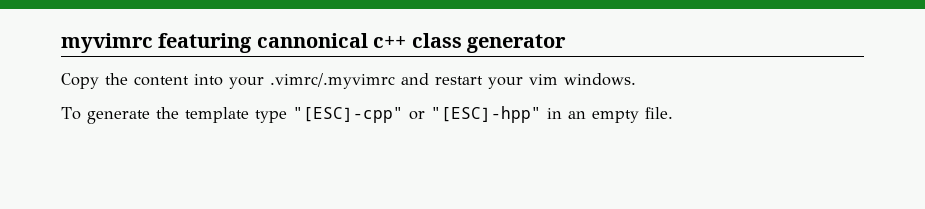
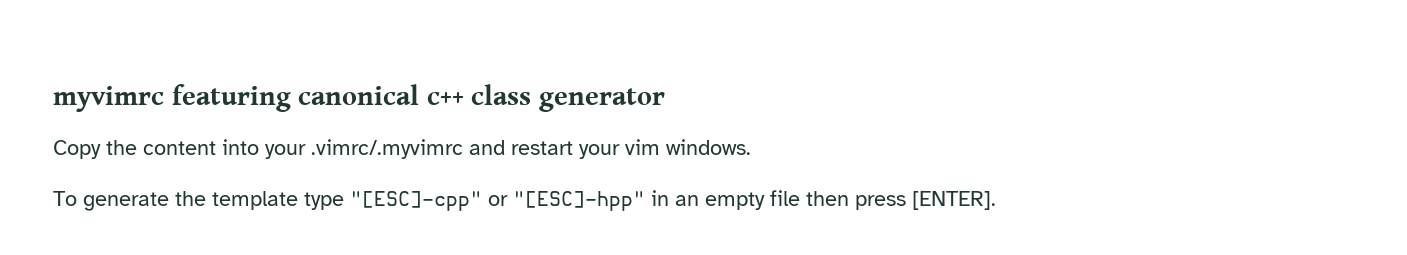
- myvimrc featuring cannonical c++ class generator
+ myvimrc featuring canonical c++ class generator
- To generate the template type "[ESC]-cpp" or "[ESC]-hpp" in an empty file.
+ To generate the template type "[ESC]-cpp" or "[ESC]-hpp" in an empty file then press [ENTER].

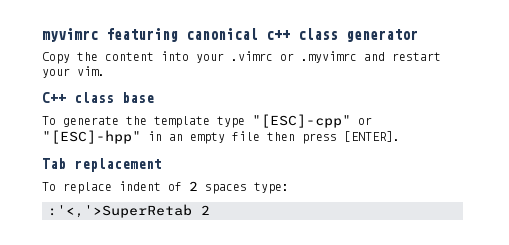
- Copy the content into your .vimrc/.myvimrc and restart your vim windows.
+ Copy the content into your .vimrc or .myvimrc and restart your vim.
+ C++ class base
+ Tab replacement
+ To replace indent of 2 spaces type:
+ :'<,'>SuperRetab 2

